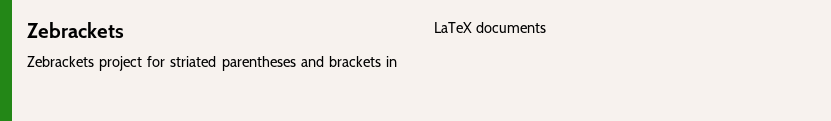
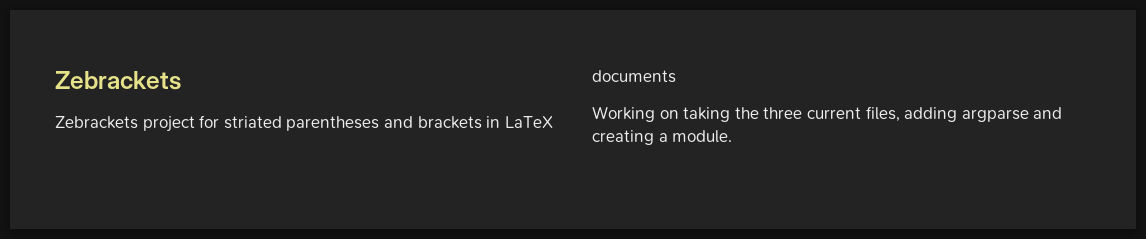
+ Working on taking the three current files, adding argparse and creating a module.

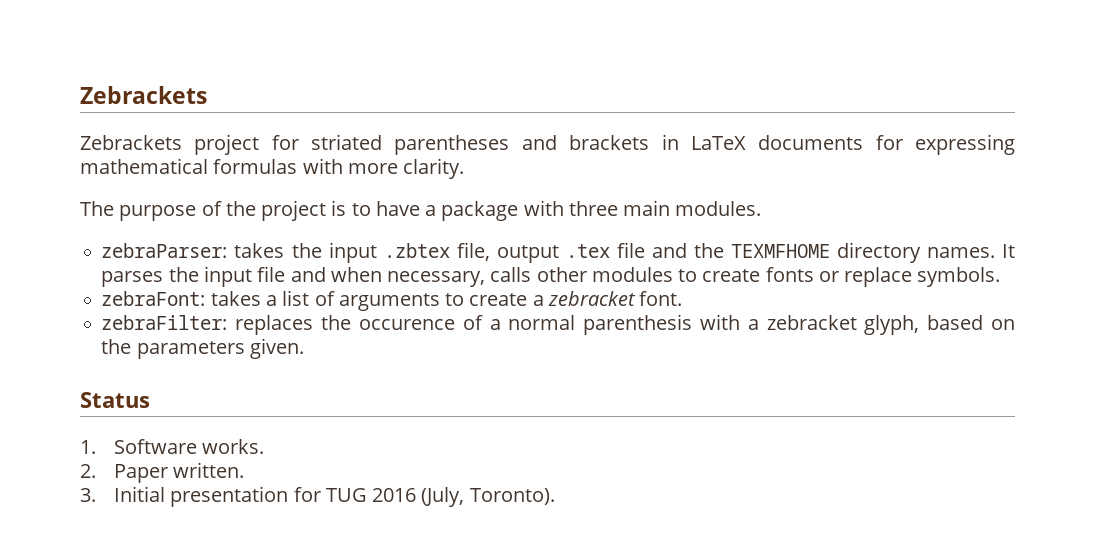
- Zebrackets project for striated parentheses and brackets in LaTeX documents
- Working on taking the three current files, adding argparse and creating a module.
+ Zebrackets project for striated parentheses and brackets in LaTeX documents for expressing mathematical formulas with more clarity.
+ The purpose of the project is to have a package with three main modules.
+ zebraParser: takes the input .zbtex file, output .tex file and the TEXMFHOME directory names. It parses the input file and when necessary, calls other modules to create fonts or replace symbols.
+ zebraFont: takes a list of arguments to create a zebracket font.
+ zebraFilter: replaces the occurence of a normal parenthesis with a zebracket glyph, based on the parameters given.
+ Status
+ 1. Software works.
+ 2. Paper written.
+ 3. Initial presentation for TUG 2016 (July, Toronto).

